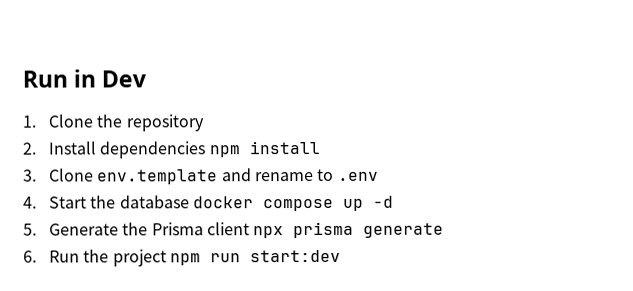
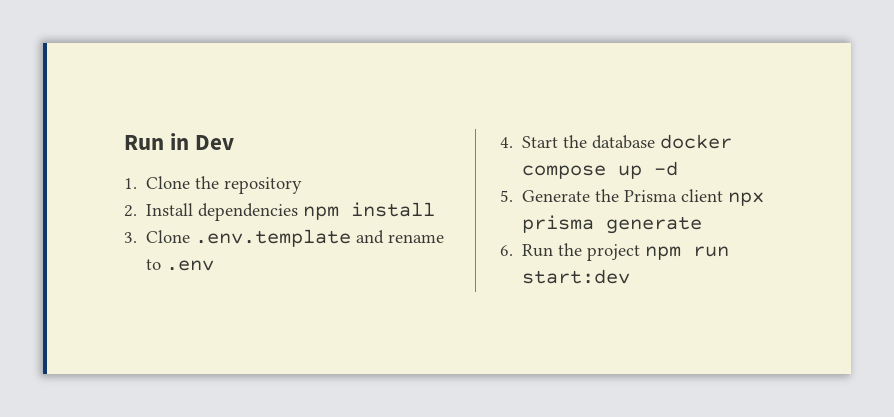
- 3. Clone env.template and rename to .env
+ 3. Clone .env.template and rename to .env

